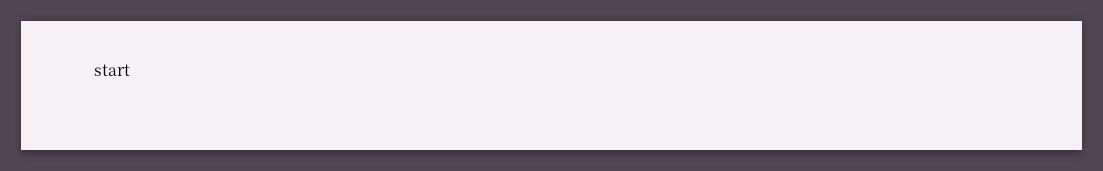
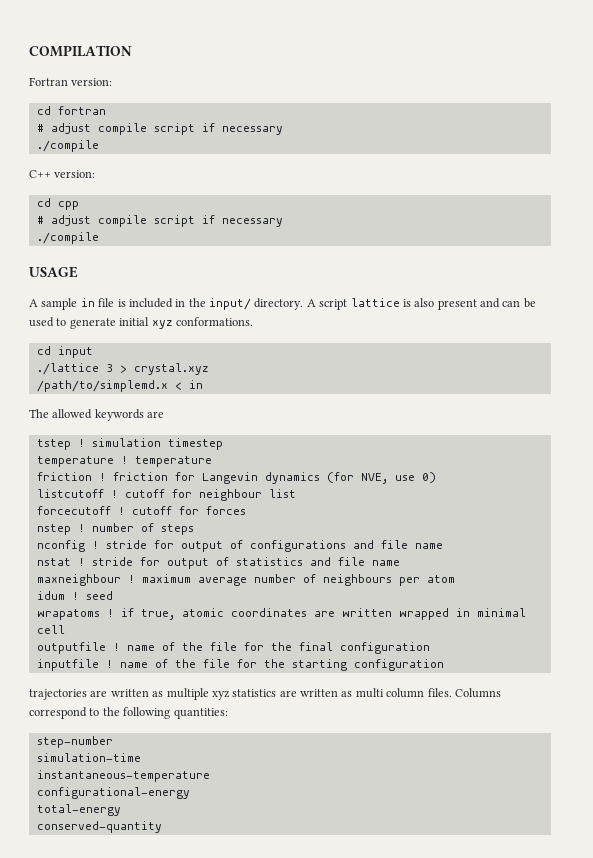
- start
+ COMPILATION
+ Fortran version:
+ cd fortran
+ # adjust compile script if necessary
+ ./compile
+ C++ version:
+ cd cpp
+ # adjust compile script if necessary
+ ./compile
+ USAGE
+ A sample in file is included in the input/ directory. A script lattice is also present and can be used to generate initial xyz conformations.
+ cd input
+ ./lattice 3 > crystal.xyz
+ /path/to/simplemd.x < in
+ The allowed keywords are
+ tstep ! simulation timestep
+ temperature ! temperature
+ friction ! friction for Langevin dynamics (for NVE, use 0)
+ listcutoff ! cutoff for neighbour list
+ forcecutoff ! cutoff for forces
+ nstep ! number of steps
+ nconfig ! stride for output of configurations and file name
+ nstat ! stride for output of statistics and file name
+ maxneighbour ! maximum average number of neighbours per atom
+ idum ! seed
+ wrapatoms ! if true, atomic coordinates are written wrapped in minimal cell
+ outputfile ! name of the file for the final configuration
+ inputfile ! name of the file for the starting configuration
+ trajectories are written as multiple xyz statistics are written as multi column files. Columns correspond to the following quantities:
+ step-number
+ simulation-time
+ instantaneous-temperature
+ configurational-energy
+ total-energy
+ conserved-quantity

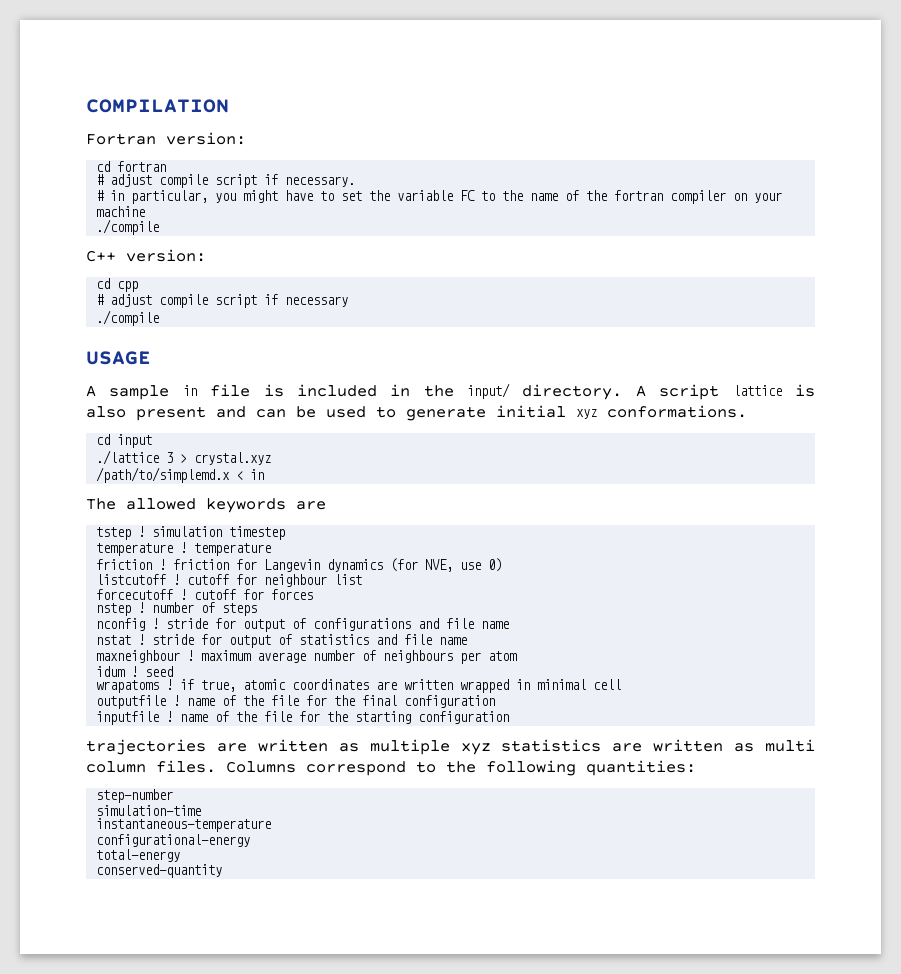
  cd fortran
- # adjust compile script if necessary
+ # adjust compile script if necessary.
+ # in particular, you might have to set the variable FC to the name of the fortran compiler on your machine

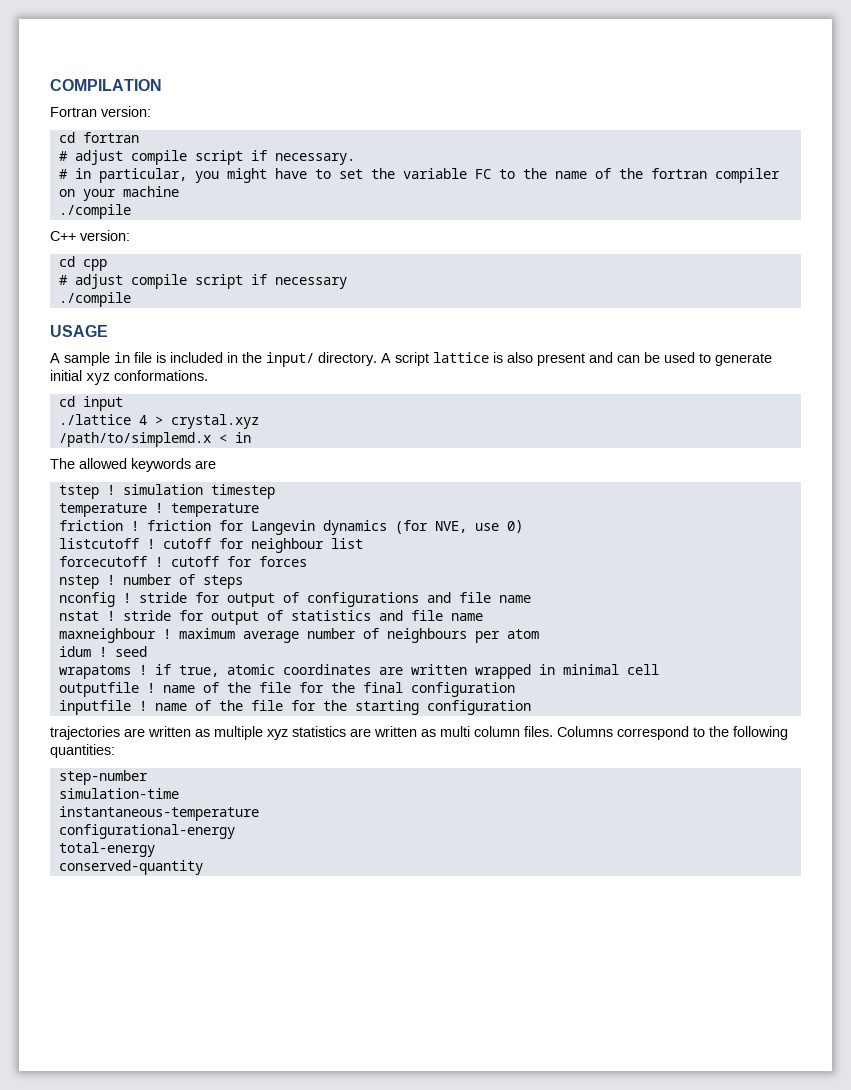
- ./lattice 3 > crystal.xyz
+ ./lattice 4 > crystal.xyz

